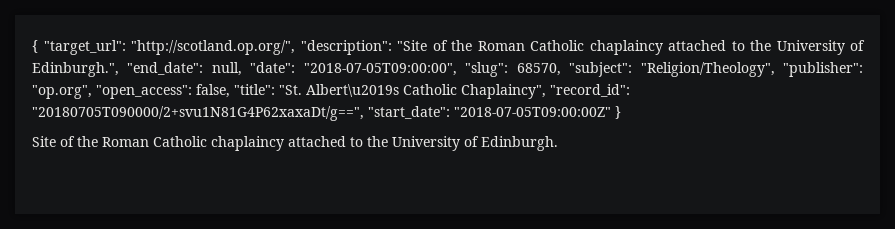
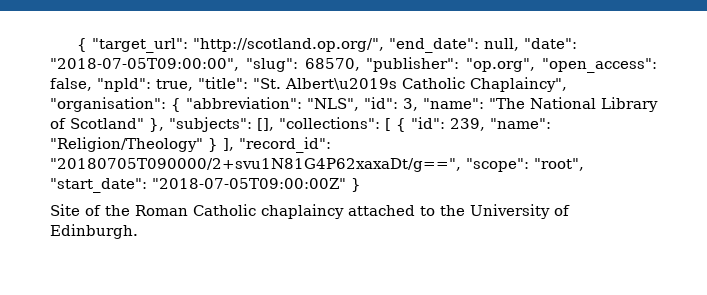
- { "target_url": "http://scotland.op.org/", "description": "Site of the Roman Catholic chaplaincy attached to the University of Edinburgh.", "end_date": null, "date": "2018-07-05T09:00:00", "slug": 68570, "subject": "Religion/Theology", "publisher": "op.org", "open_access": false, "title": "St. Albert\u2019s Catholic Chaplaincy", "record_id": "20180705T090000/2+svu1N81G4P62xaxaDt/g==", "start_date": "2018-07-05T09:00:00Z" }
+ { "target_url": "http://scotland.op.org/", "end_date": null, "date": "2018-07-05T09:00:00", "slug": 68570, "publisher": "op.org", "open_access": false, "npld": true, "title": "St. Albert\u2019s Catholic Chaplaincy", "organisation": { "abbreviation": "NLS", "id": 3, "name": "The National Library of Scotland" }, "subjects": [], "collections": [ { "id": 239, "name": "Religion/Theology" } ], "record_id": "20180705T090000/2+svu1N81G4P62xaxaDt/g==", "scope": "root", "start_date": "2018-07-05T09:00:00Z" }

